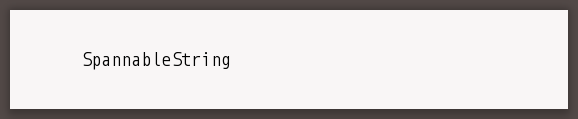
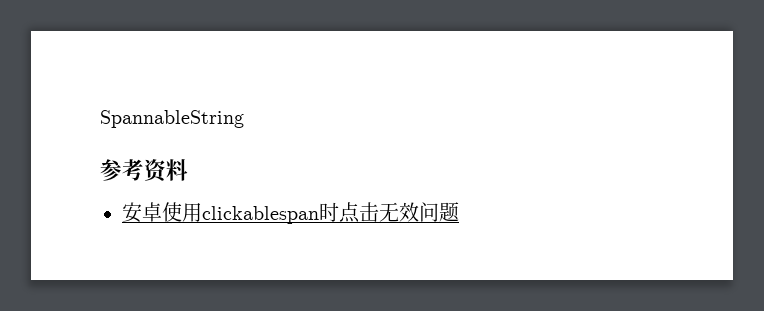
+ 参考资料
+ 安卓使用clickablespan时点击无效问题

